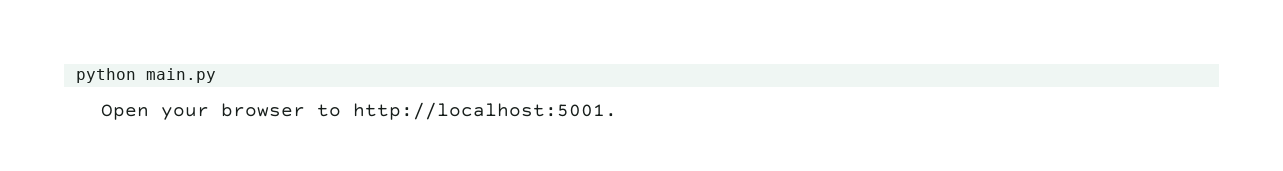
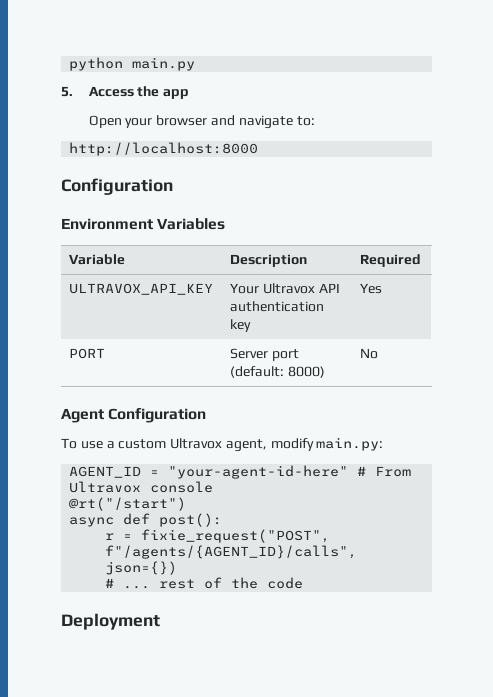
+ 5. Access the app
- Open your browser to http://localhost:5001.
+ Open your browser and navigate to:
+ http://localhost:8000
+ Configuration
+ Environment Variables
+ Variable | Description | Required
+ ULTRAVOX_API_KEY | Your Ultravox API authentication key | Yes
+ PORT | Server port (default: 8000) | No
+ Agent Configuration
+ To use a custom Ultravox agent, modify main.py:
+ AGENT_ID = "your-agent-id-here" # From Ultravox console
+ @rt("/start")
+ async def post():
+ r = fixie_request("POST", f"/agents/{AGENT_ID}/calls", json={})
+ # ... rest of the code
+ Deployment

